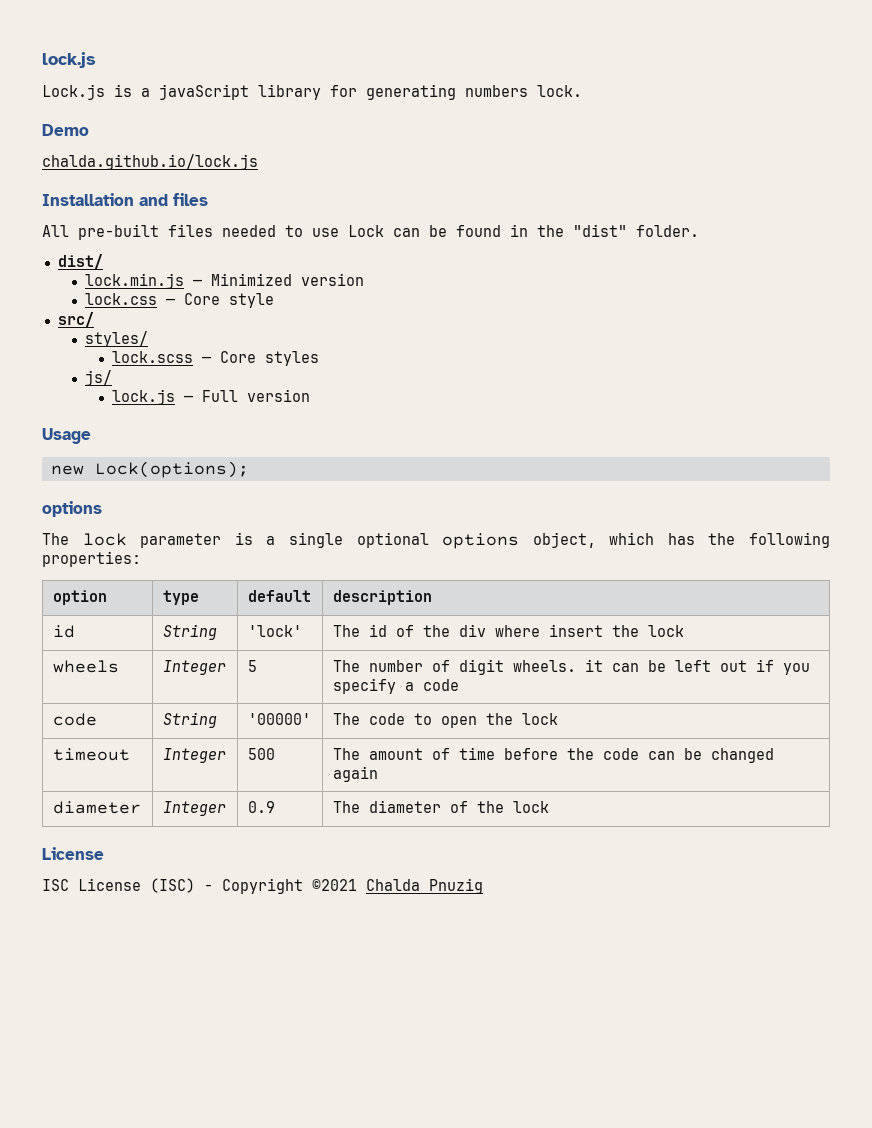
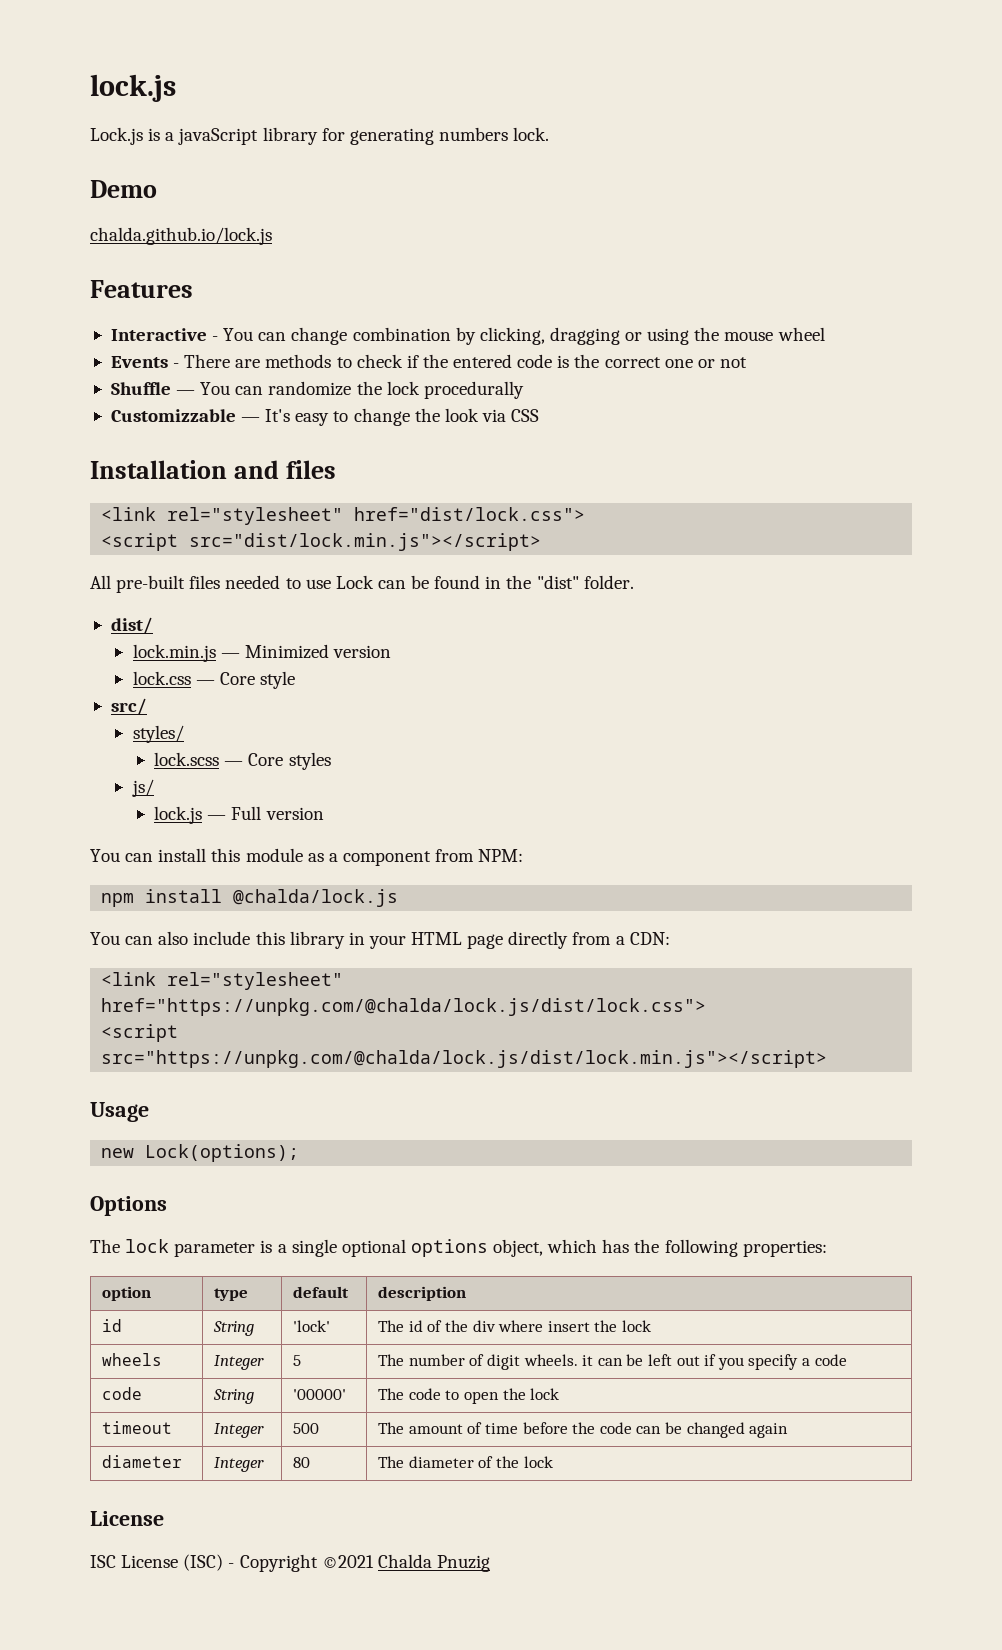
+ Features
+ Interactive - You can change combination by clicking, dragging or using the mouse wheel
+ Events - There are methods to check if the entered code is the correct one or not
+ Shuffle — You can randomize the lock procedurally
+ Customizzable — It's easy to change the look via CSS
  Installation and files
+ <link rel="stylesheet" href="dist/lock.css">
+ <script src="dist/lock.min.js"></script>
+ You can install this module as a component from NPM:
+ npm install @chalda/lock.js
+ You can also include this library in your HTML page directly from a CDN:
+ <link rel="stylesheet" href="https://unpkg.com/@chalda/lock.js/dist/lock.css">
+ <script src="https://unpkg.com/@chalda/lock.js/dist/lock.min.js"></script>
  new Lock(options);
- options
+ Options
- diameter | Integer | 0.9 | The diameter of the lock
+ diameter | Integer | 80 | The diameter of the lock

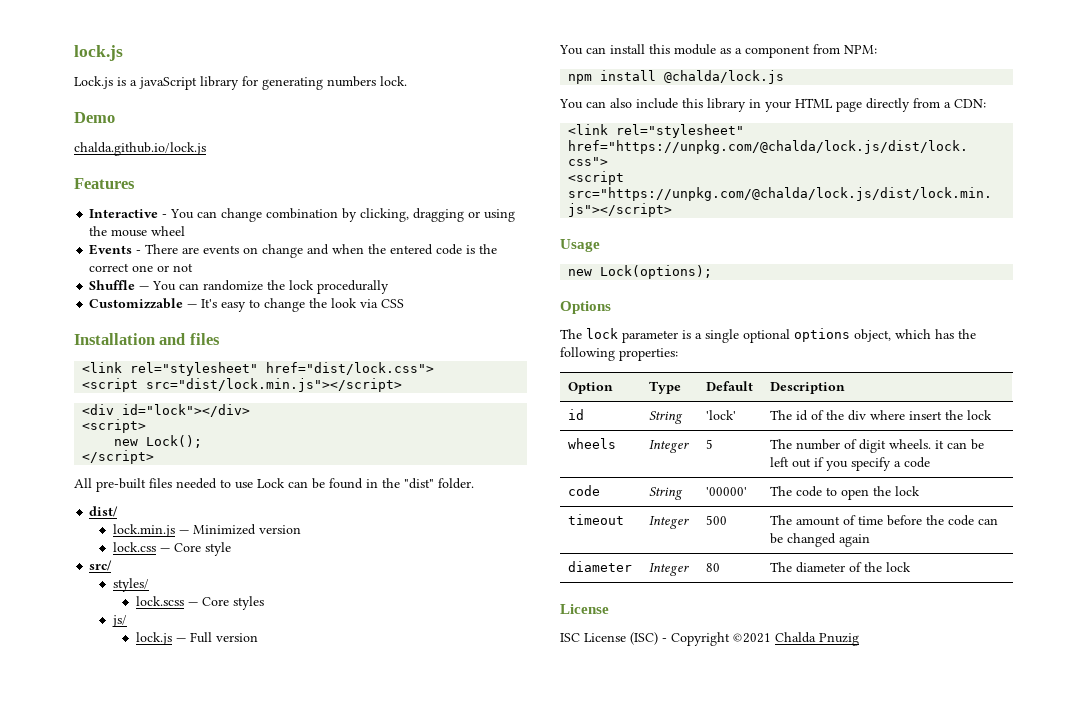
- Events - There are methods to check if the entered code is the correct one or not
+ Events - There are events on change and when the entered code is the correct one or not
+ <div id="lock"></div>
+ <script>
+ new Lock();
+ </script>
- option | type | default | description
+ Option | Type | Default | Description

